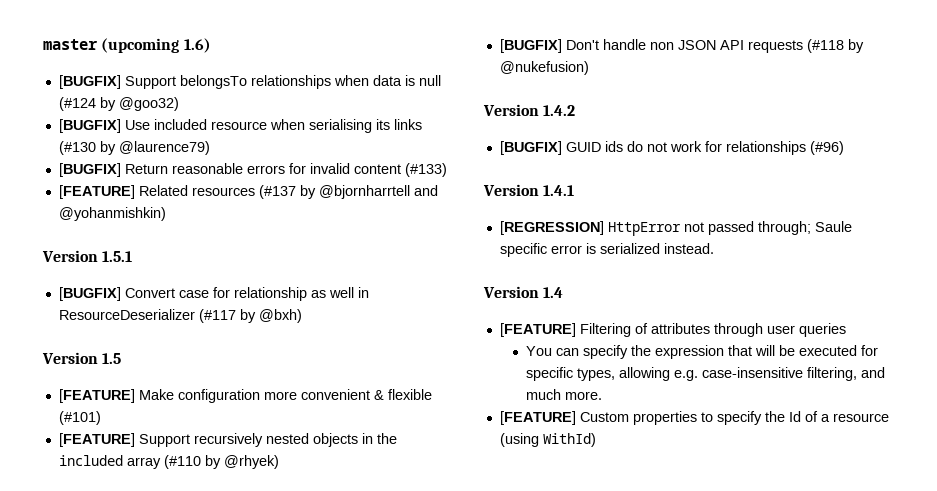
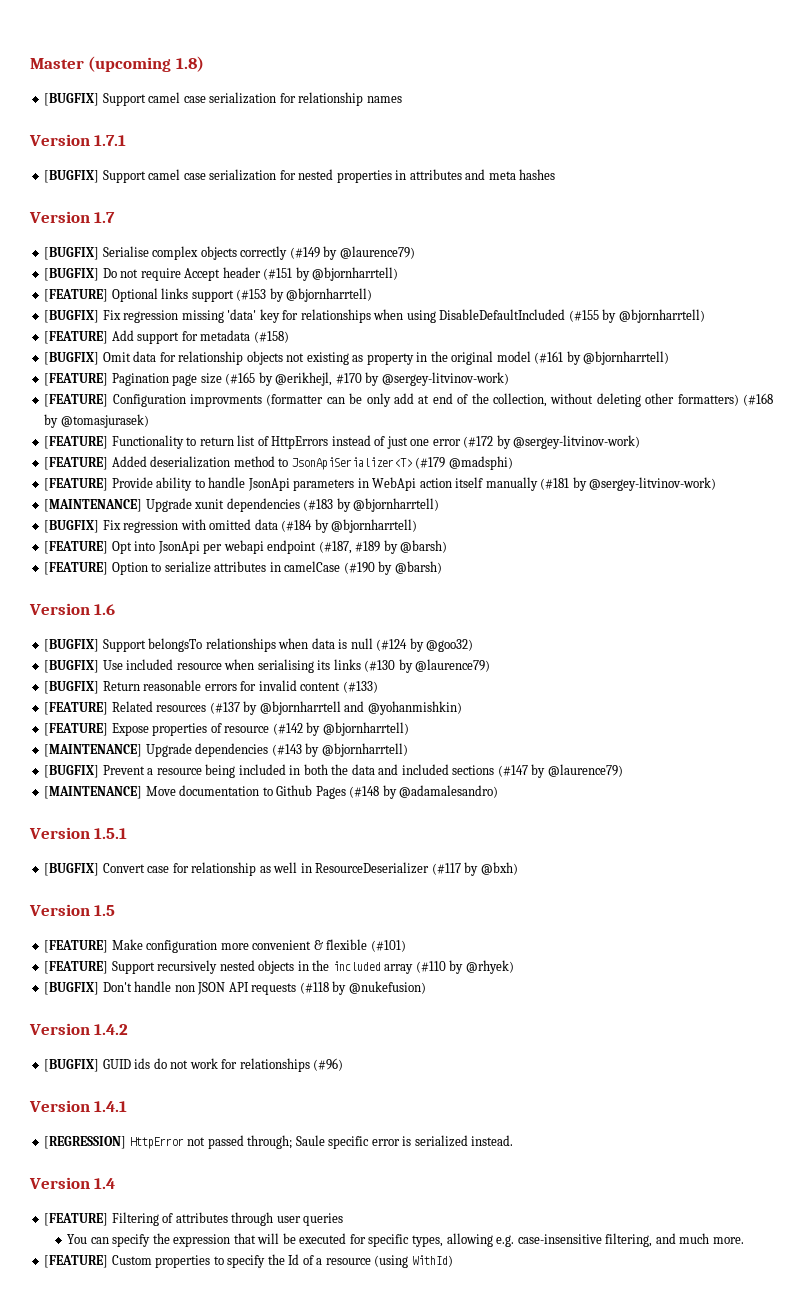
- master (upcoming 1.6)
+ Master (upcoming 1.8)
+ [BUGFIX] Support camel case serialization for relationship names
+ Version 1.7.1
+ [BUGFIX] Support camel case serialization for nested properties in attributes and meta hashes
+ Version 1.7
+ [BUGFIX] Serialise complex objects correctly (#149 by @laurence79)
+ [BUGFIX] Do not require Accept header (#151 by @bjornharrtell)
+ [FEATURE] Optional links support (#153 by @bjornharrtell)
+ [BUGFIX] Fix regression missing 'data' key for relationships when using DisableDefaultIncluded (#155 by @bjornharrtell)
+ [FEATURE] Add support for metadata (#158)
+ [BUGFIX] Omit data for relationship objects not existing as property in the original model (#161 by @bjornharrtell)
+ [FEATURE] Pagination page size (#165 by @erikhejl, #170 by @sergey-litvinov-work)
+ [FEATURE] Configuration improvments (formatter can be only add at end of the collection, without deleting other formatters) (#168 by @tomasjurasek)
+ [FEATURE] Functionality to return list of HttpErrors instead of just one error (#172 by @sergey-litvinov-work)
+ [FEATURE] Added deserialization method to JsonApiSerializer<T> (#179 @madsphi)
+ [FEATURE] Provide ability to handle JsonApi parameters in WebApi action itself manually (#181 by @sergey-litvinov-work)
+ [MAINTENANCE] Upgrade xunit dependencies (#183 by @bjornharrtell)
+ [BUGFIX] Fix regression with omitted data (#184 by @bjornharrtell)
+ [FEATURE] Opt into JsonApi per webapi endpoint (#187, #189 by @barsh)
+ [FEATURE] Option to serialize attributes in camelCase (#190 by @barsh)
+ Version 1.6
+ [FEATURE] Expose properties of resource (#142 by @bjornharrtell)
+ [MAINTENANCE] Upgrade dependencies (#143 by @bjornharrtell)
+ [BUGFIX] Prevent a resource being included in both the data and included sections (#147 by @laurence79)
+ [MAINTENANCE] Move documentation to Github Pages (#148 by @adamalesandro)

